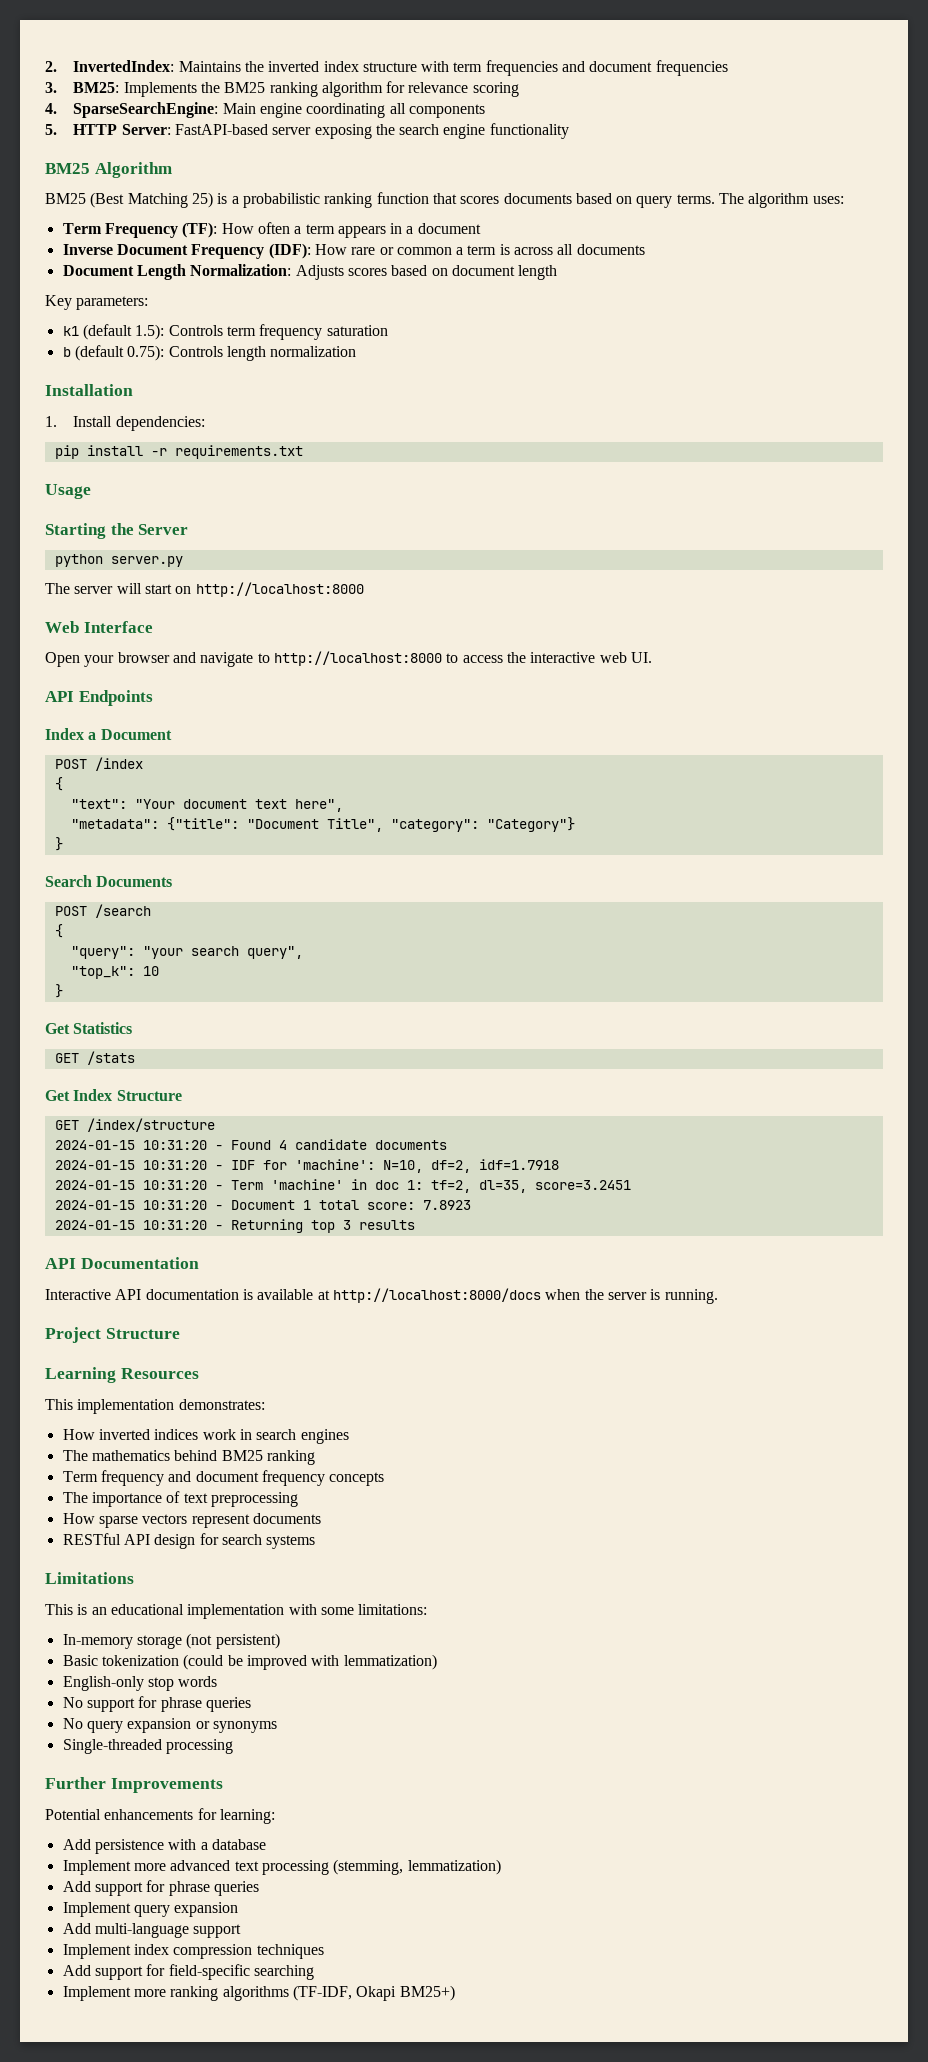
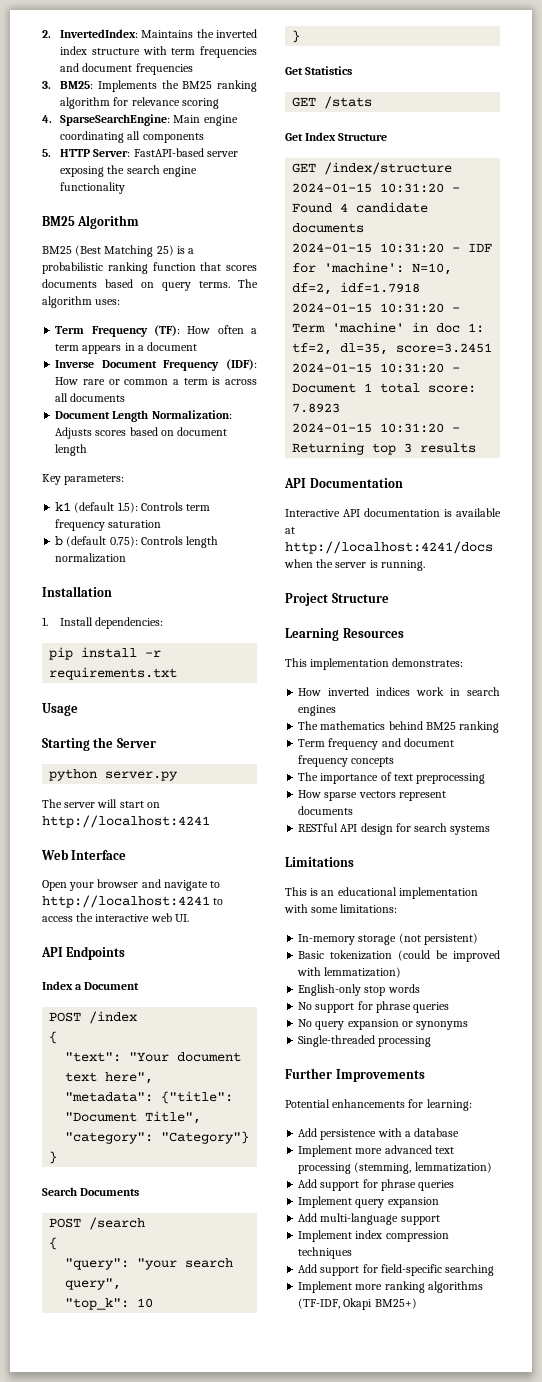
- The server will start on http://localhost:8000
+ The server will start on http://localhost:4241
- Open your browser and navigate to http://localhost:8000 to access the interactive web UI.
+ Open your browser and navigate to http://localhost:4241 to access the interactive web UI.
- Interactive API documentation is available at http://localhost:8000/docs when the server is running.
+ Interactive API documentation is available at http://localhost:4241/docs when the server is running.

